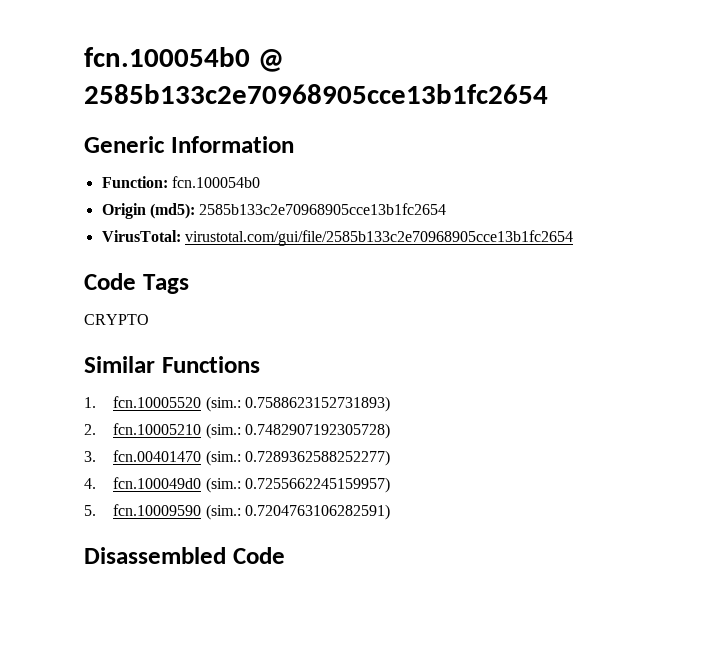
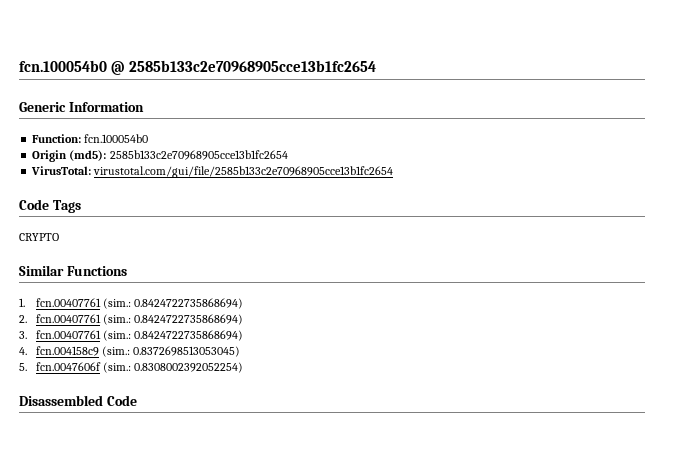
- 1. fcn.10005520 (sim.: 0.7588623152731893)
- 2. fcn.10005210 (sim.: 0.7482907192305728)
- 3. fcn.00401470 (sim.: 0.7289362588252277)
- 4. fcn.100049d0 (sim.: 0.7255662245159957)
- 5. fcn.10009590 (sim.: 0.7204763106282591)
+ 1. fcn.00407761 (sim.: 0.8424722735868694)
+ 2. fcn.00407761 (sim.: 0.8424722735868694)
+ 3. fcn.00407761 (sim.: 0.8424722735868694)
+ 4. fcn.004158c9 (sim.: 0.8372698513053045)
+ 5. fcn.0047606f (sim.: 0.8308002392052254)

